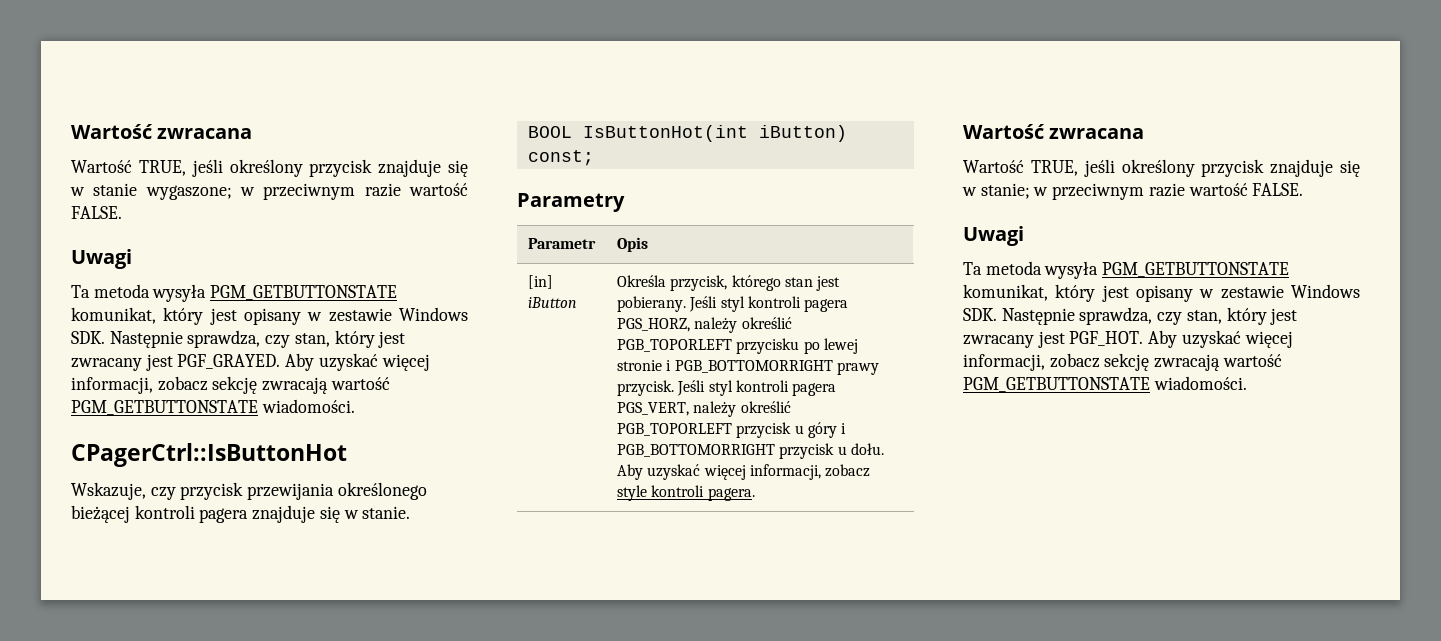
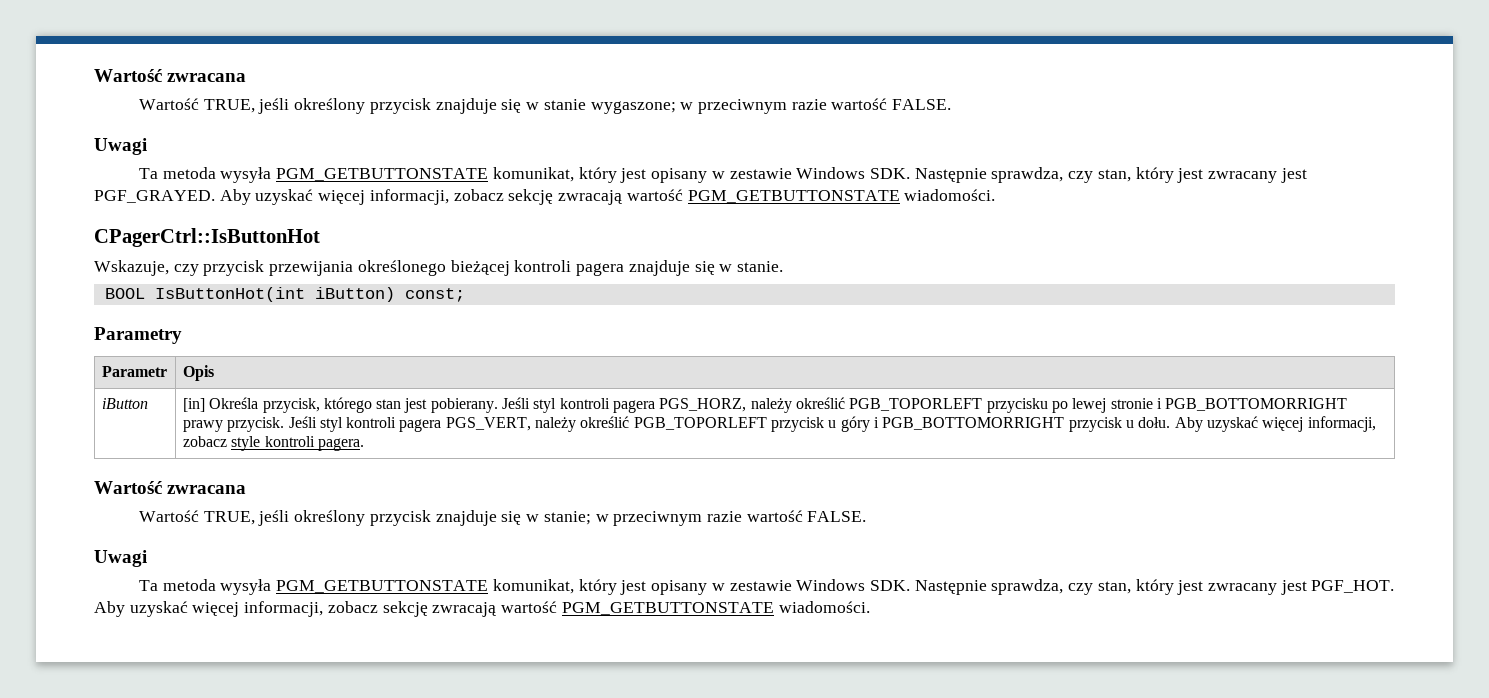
- [in] iButton
+ iButton
- Określa przycisk, którego stan jest pobierany.
+ [in] Określa przycisk, którego stan jest pobierany.

